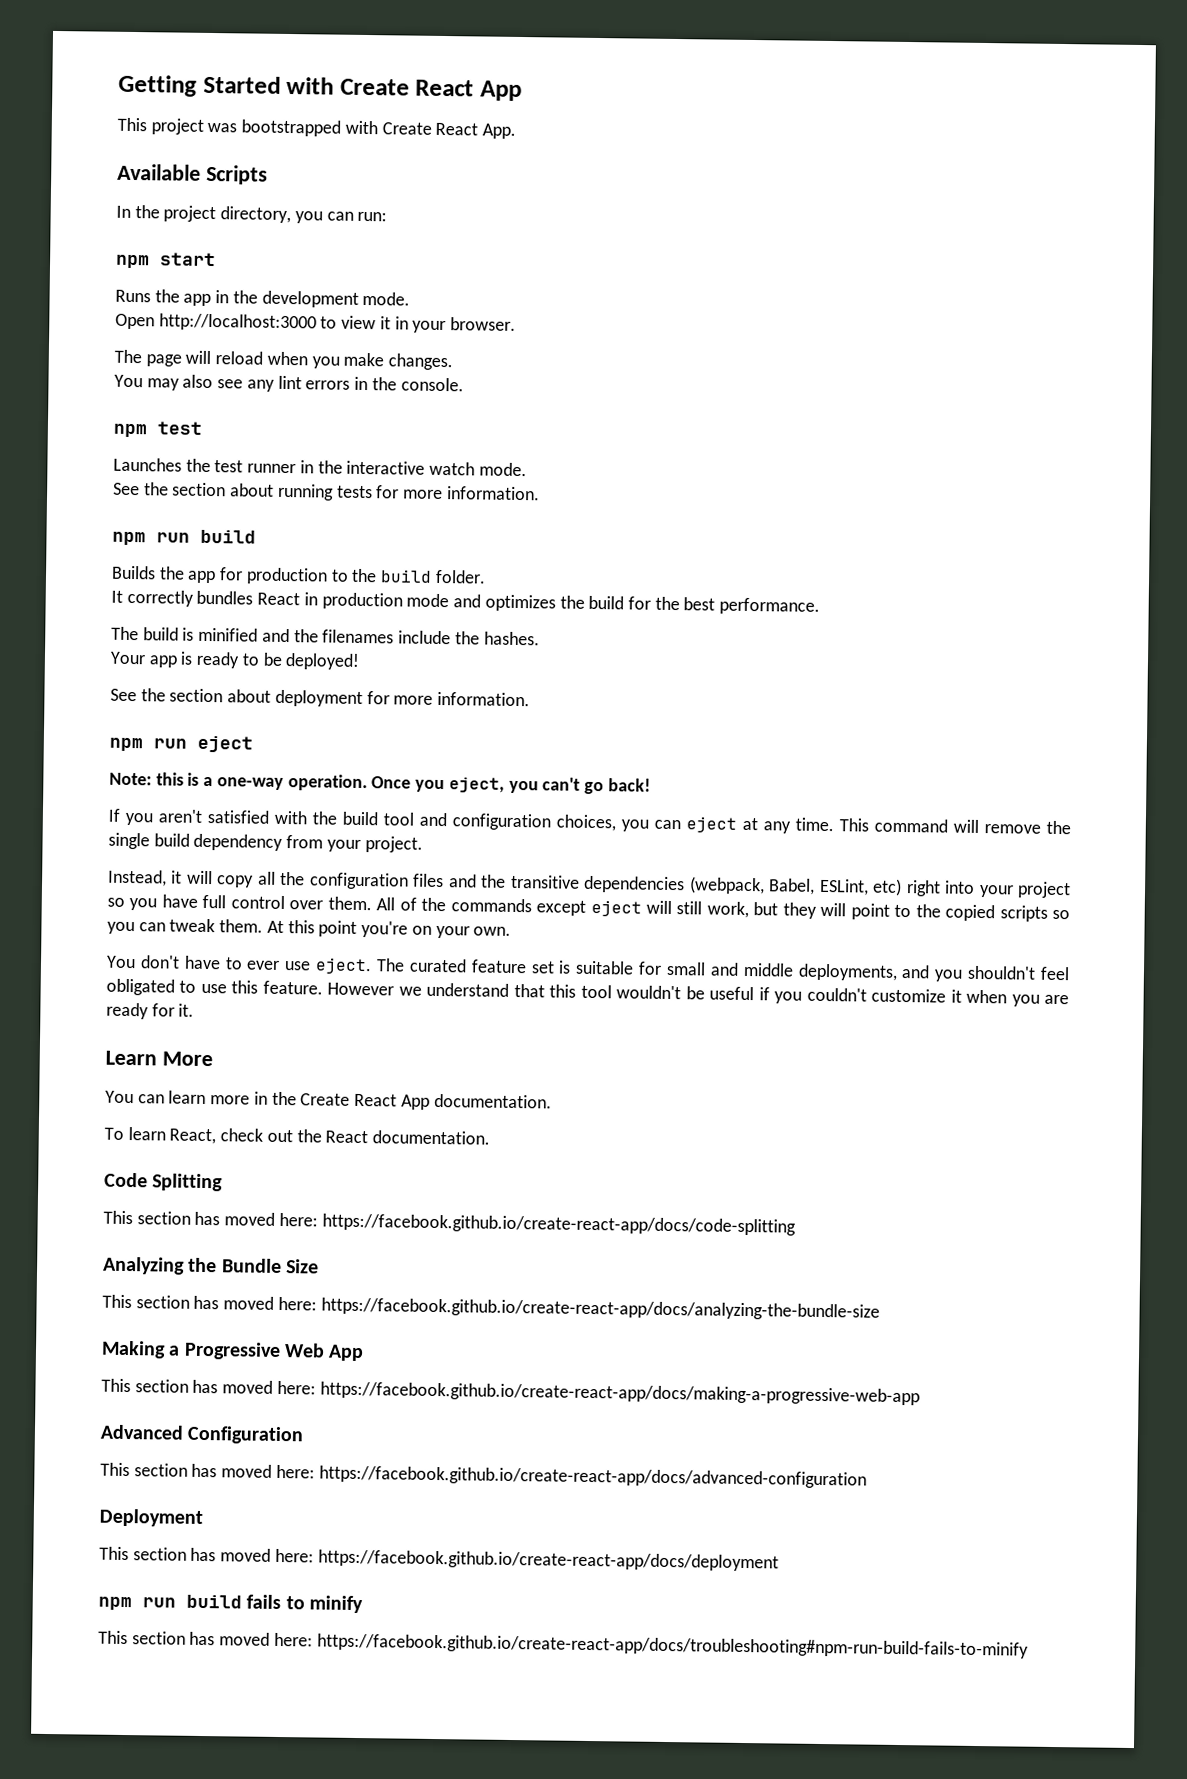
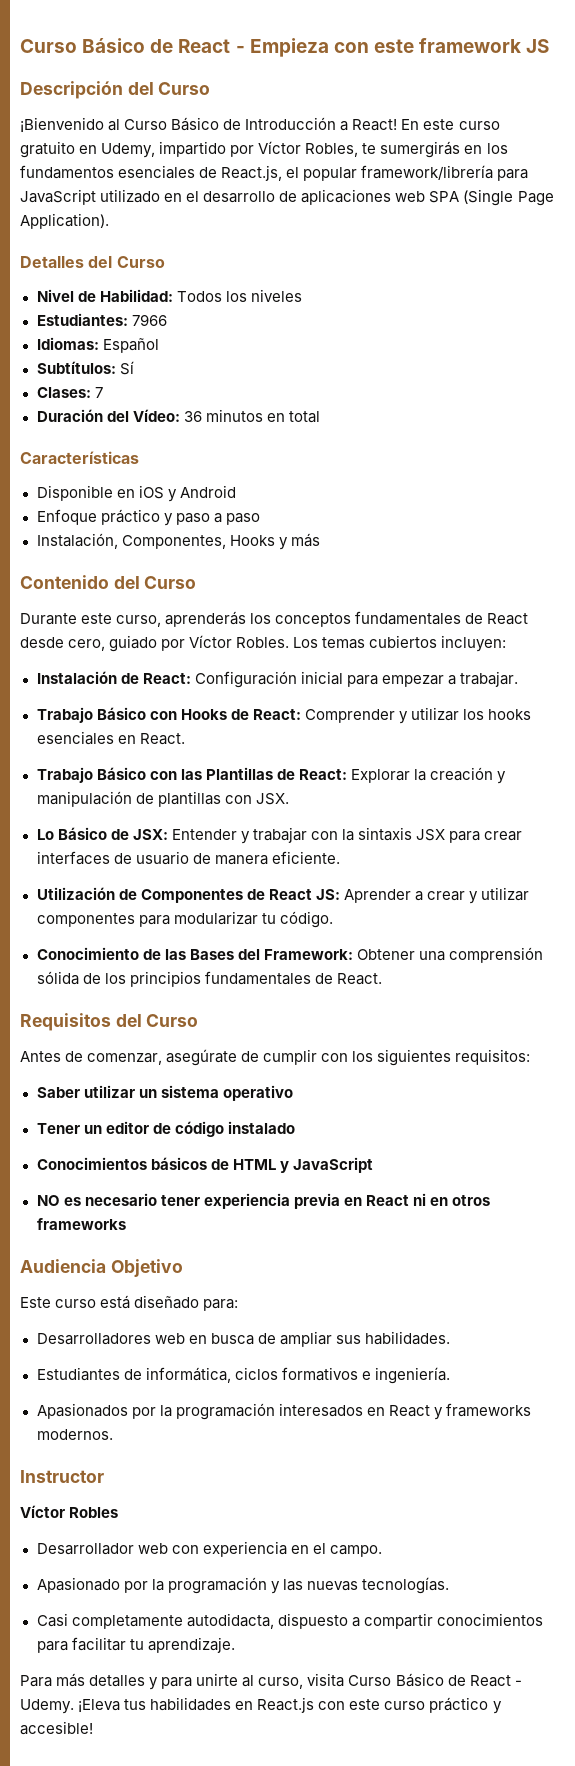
- Getting Started with Create React App
- This project was bootstrapped with Create React App.
- Available Scripts
- In the project directory, you can run:
- npm start
- Runs the app in the development mode.
- Open http://localhost:3000 to view it in your browser.
- The page will reload when you make changes.
- You may also see any lint errors in the console.
- npm test
- Launches the test runner in the interactive watch mode.
- See the section about running tests for more information.
- npm run build
- Builds the app for production to the build folder.
- It correctly bundles React in production mode and optimizes the build for the best performance.
- The build is minified and the filenames include the hashes.
- Your app is ready to be deployed!
- See the section about deployment for more information.
- npm run eject
- Note: this is a one-way operation. Once you eject, you can't go back!
- If you aren't satisfied with the build tool and configuration choices, you can eject at any time. This command will remove the single build dependency from your project.
- Instead, it will copy all the configuration files and the transitive dependencies (webpack, Babel, ESLint, etc) right into your project so you have full control over them. All of the commands except eject will still work, but they will point to the copied scripts so you can tweak them. At this point you're on your own.
- You don't have to ever use eject. The curated feature set is suitable for small and middle deployments, and you shouldn't feel obligated to use this feature. However we understand that this tool wouldn't be useful if you couldn't customize it when you are ready for it.
- Learn More
- You can learn more in the Create React App documentation.
- To learn React, check out the React documentation.
- Code Splitting
- This section has moved here: https://facebook.github.io/create-react-app/docs/code-splitting
- Analyzing the Bundle Size
- This section has moved here: https://facebook.github.io/create-react-app/docs/analyzing-the-bundle-size
- Making a Progressive Web App
- This section has moved here: https://facebook.github.io/create-react-app/docs/making-a-progressive-web-app
- Advanced Configuration
- This section has moved here: https://facebook.github.io/create-react-app/docs/advanced-configuration
- Deployment
- This section has moved here: https://facebook.github.io/create-react-app/docs/deployment
- npm run build fails to minify
- This section has moved here: https://facebook.github.io/create-react-app/docs/troubleshooting#npm-run-build-fails-to-minify
+ Curso Básico de React - Empieza con este framework JS
+ Descripción del Curso
+ ¡Bienvenido al Curso Básico de Introducción a React! En este curso gratuito en Udemy, impartido por Víctor Robles, te sumergirás en los fundamentos esenciales de React.js, el popular framework/librería para JavaScript utilizado en el desarrollo de aplicaciones web SPA (Single Page Application).
+ Detalles del Curso
+ Nivel de Habilidad: Todos los niveles
+ Estudiantes: 7966
+ Idiomas: Español
+ Subtítulos: Sí
+ Clases: 7
+ Duración del Vídeo: 36 minutos en total
+ Características
+ Disponible en iOS y Android
+ Enfoque práctico y paso a paso
+ Instalación, Componentes, Hooks y más
+ Contenido del Curso
+ Durante este curso, aprenderás los conceptos fundamentales de React desde cero, guiado por Víctor Robles. Los temas cubiertos incluyen:
+ Instalación de React: Configuración inicial para empezar a trabajar.
+ Trabajo Básico con Hooks de React: Comprender y utilizar los hooks esenciales en React.
+ Trabajo Básico con las Plantillas de React: Explorar la creación y manipulación de plantillas con JSX.
+ Lo Básico de JSX: Entender y trabajar con la sintaxis JSX para crear interfaces de usuario de manera eficiente.
+ Utilización de Componentes de React JS: Aprender a crear y utilizar componentes para modularizar tu código.
+ Conocimiento de las Bases del Framework: Obtener una comprensión sólida de los principios fundamentales de React.
+ Requisitos del Curso
+ Antes de comenzar, asegúrate de cumplir con los siguientes requisitos:
+ Saber utilizar un sistema operativo
+ Tener un editor de código instalado
+ Conocimientos básicos de HTML y JavaScript
+ NO es necesario tener experiencia previa en React ni en otros frameworks
+ Audiencia Objetivo
+ Este curso está diseñado para:
+ Desarrolladores web en busca de ampliar sus habilidades.
+ Estudiantes de informática, ciclos formativos e ingeniería.
+ Apasionados por la programación interesados en React y frameworks modernos.
+ Instructor
+ Víctor Robles
+ Desarrollador web con experiencia en el campo.
+ Apasionado por la programación y las nuevas tecnologías.
+ Casi completamente autodidacta, dispuesto a compartir conocimientos para facilitar tu aprendizaje.
+ Para más detalles y para unirte al curso, visita Curso Básico de React - Udemy. ¡Eleva tus habilidades en React.js con este curso práctico y accesible!

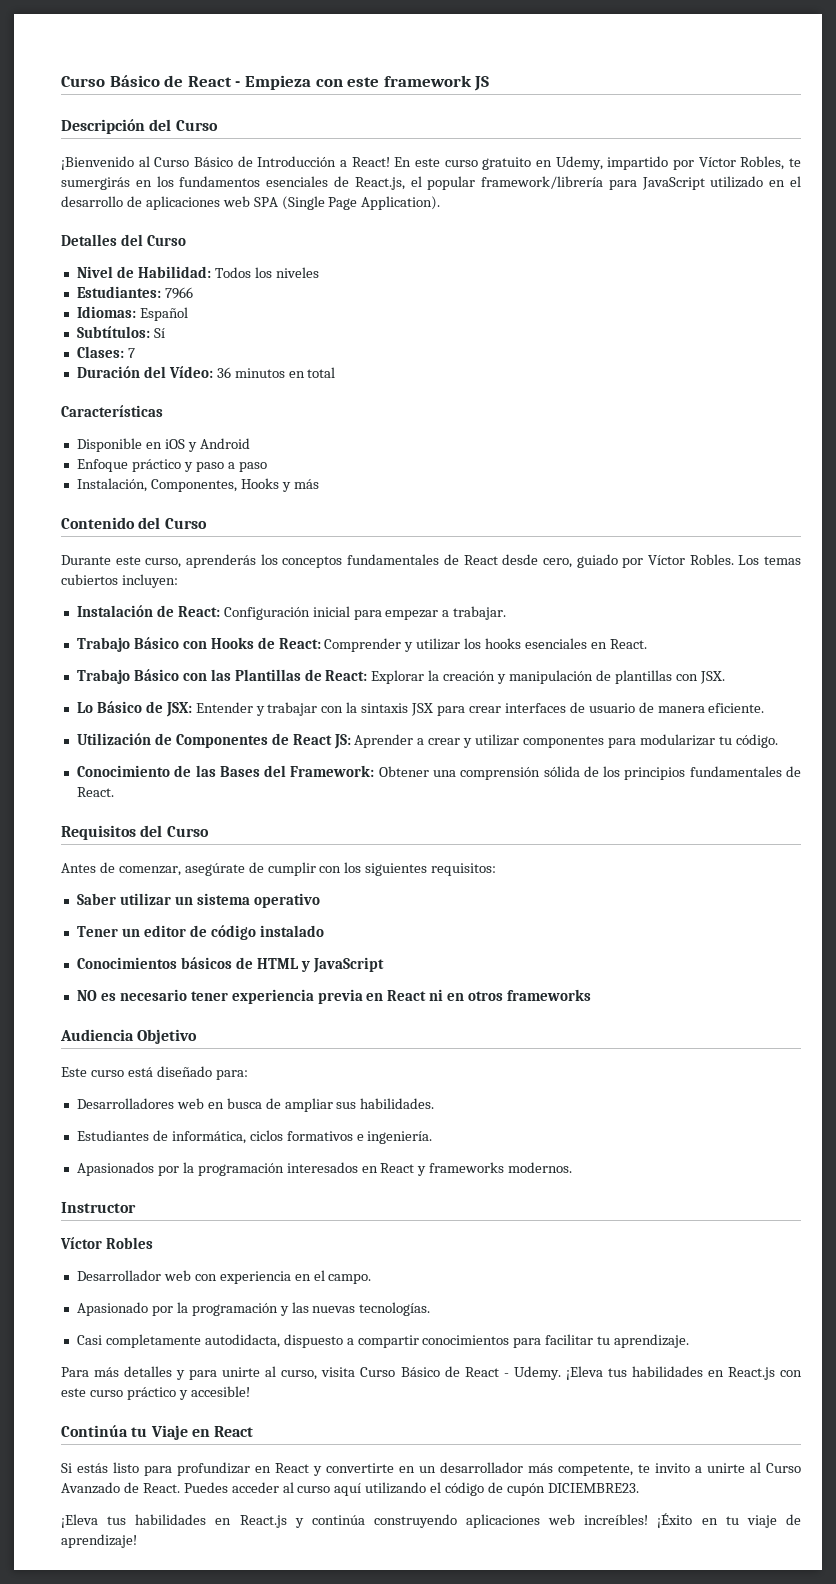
+ Continúa tu Viaje en React
+ Si estás listo para profundizar en React y convertirte en un desarrollador más competente, te invito a unirte al Curso Avanzado de React. Puedes acceder al curso aquí utilizando el código de cupón DICIEMBRE23.
+ ¡Eleva tus habilidades en React.js y continúa construyendo aplicaciones web increíbles! ¡Éxito en tu viaje de aprendizaje!

